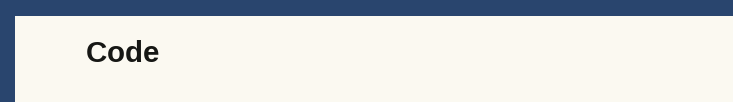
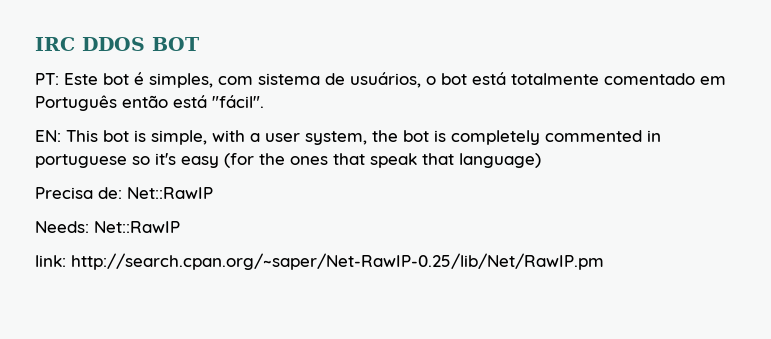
- Code
+ IRC DDOS BOT
+ PT: Este bot é simples, com sistema de usuários, o bot está totalmente comentado em Português então está "fácil".
+ EN: This bot is simple, with a user system, the bot is completely commented in portuguese so it's easy (for the ones that speak that language)
+ Precisa de: Net::RawIP
+ Needs: Net::RawIP
+ link: http://search.cpan.org/~saper/Net-RawIP-0.25/lib/Net/RawIP.pm

